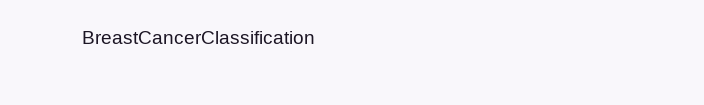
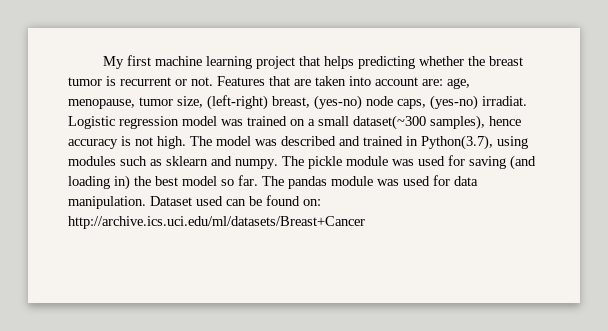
- BreastCancerClassification
+ My first machine learning project that helps predicting whether the breast tumor is recurrent or not. Features that are taken into account are: age, menopause, tumor size, (left-right) breast, (yes-no) node caps, (yes-no) irradiat. Logistic regression model was trained on a small dataset(~300 samples), hence accuracy is not high. The model was described and trained in Python(3.7), using modules such as sklearn and numpy. The pickle module was used for saving (and loading in) the best model so far. The pandas module was used for data manipulation. Dataset used can be found on: http://archive.ics.uci.edu/ml/datasets/Breast+Cancer

